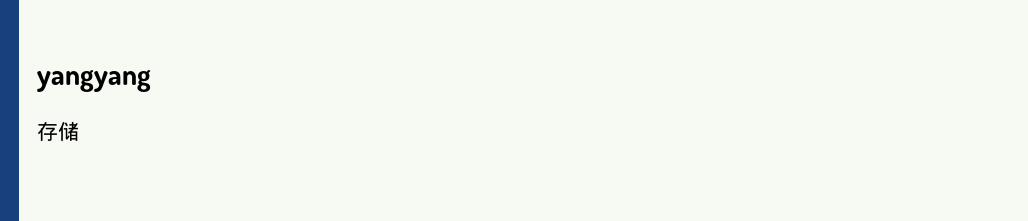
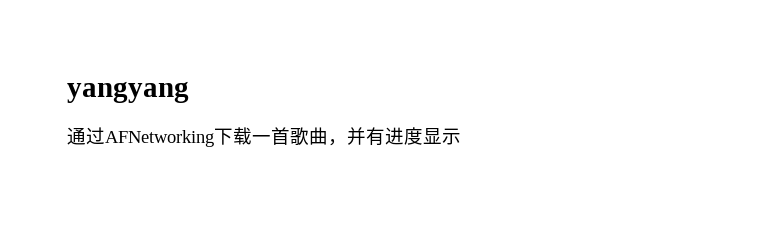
- 存储
+ 通过AFNetworking下载一首歌曲，并有进度显示

